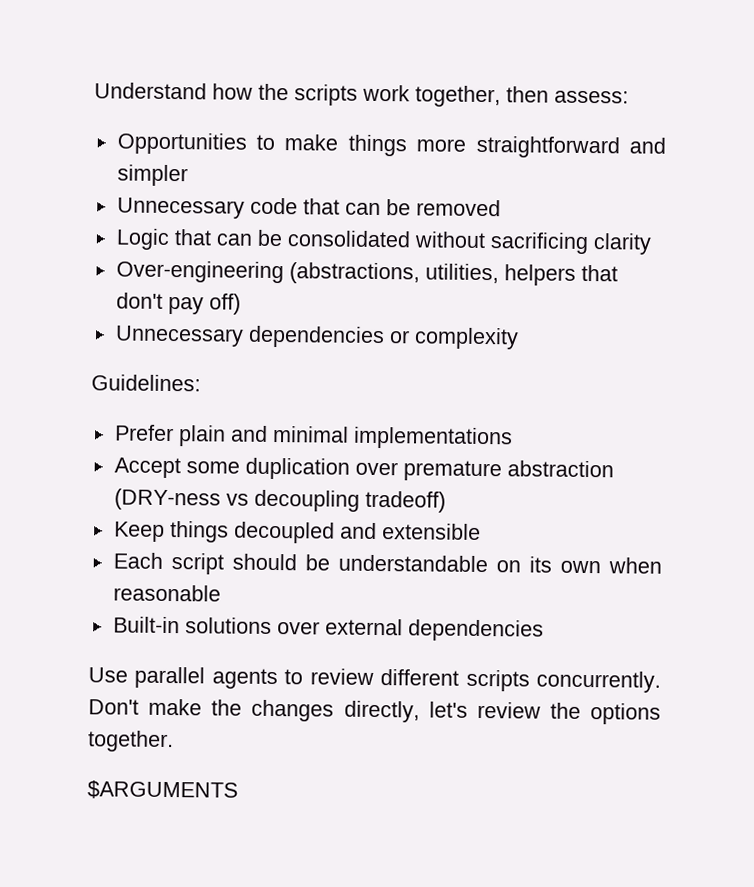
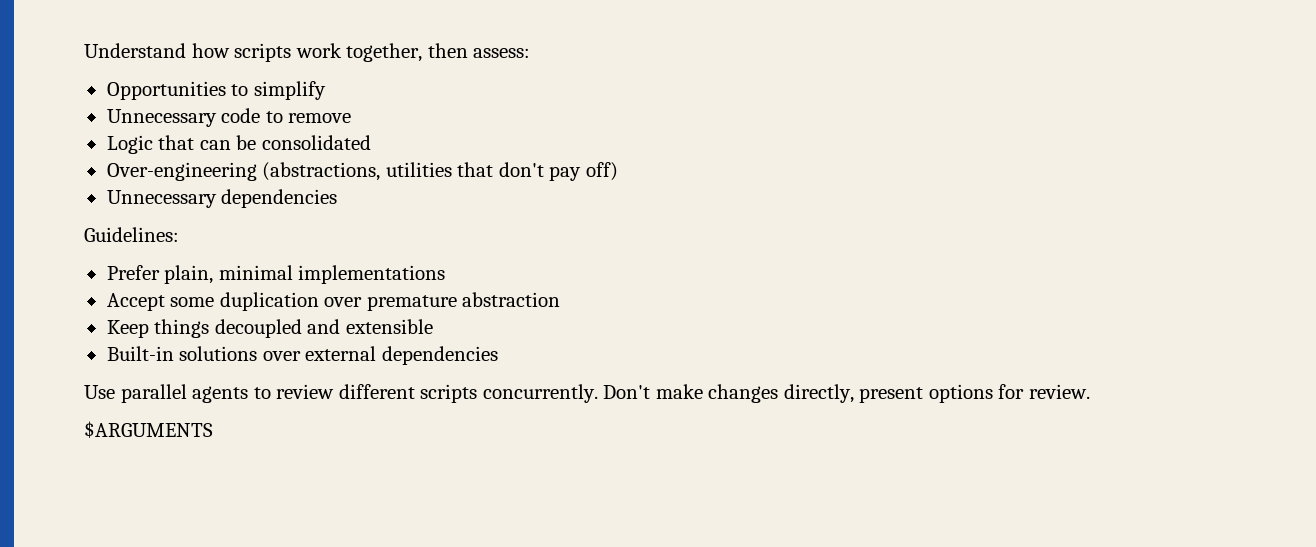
- Understand how the scripts work together, then assess:
+ Understand how scripts work together, then assess:
- Opportunities to make things more straightforward and simpler
- Unnecessary code that can be removed
+ Opportunities to simplify
+ Unnecessary code to remove
- Logic that can be consolidated without sacrificing clarity
+ Logic that can be consolidated
- Over-engineering (abstractions, utilities, helpers that don't pay off)
+ Over-engineering (abstractions, utilities that don't pay off)
- Unnecessary dependencies or complexity
+ Unnecessary dependencies
- Prefer plain and minimal implementations
+ Prefer plain, minimal implementations
- Accept some duplication over premature abstraction (DRY-ness vs decoupling tradeoff)
+ Accept some duplication over premature abstraction
- Each script should be understandable on its own when reasonable
- Don't make the changes directly, let's review the options together.
+ Don't make changes directly, present options for review.

